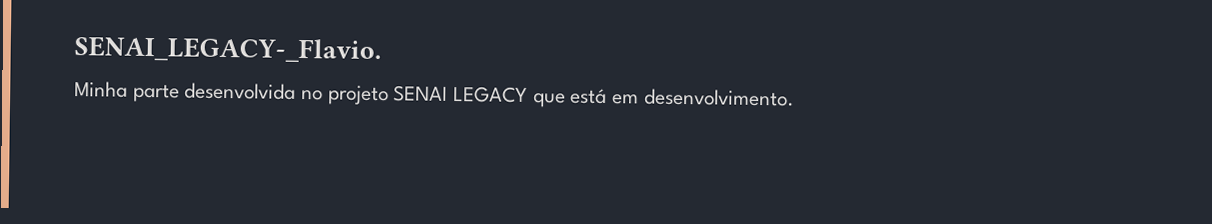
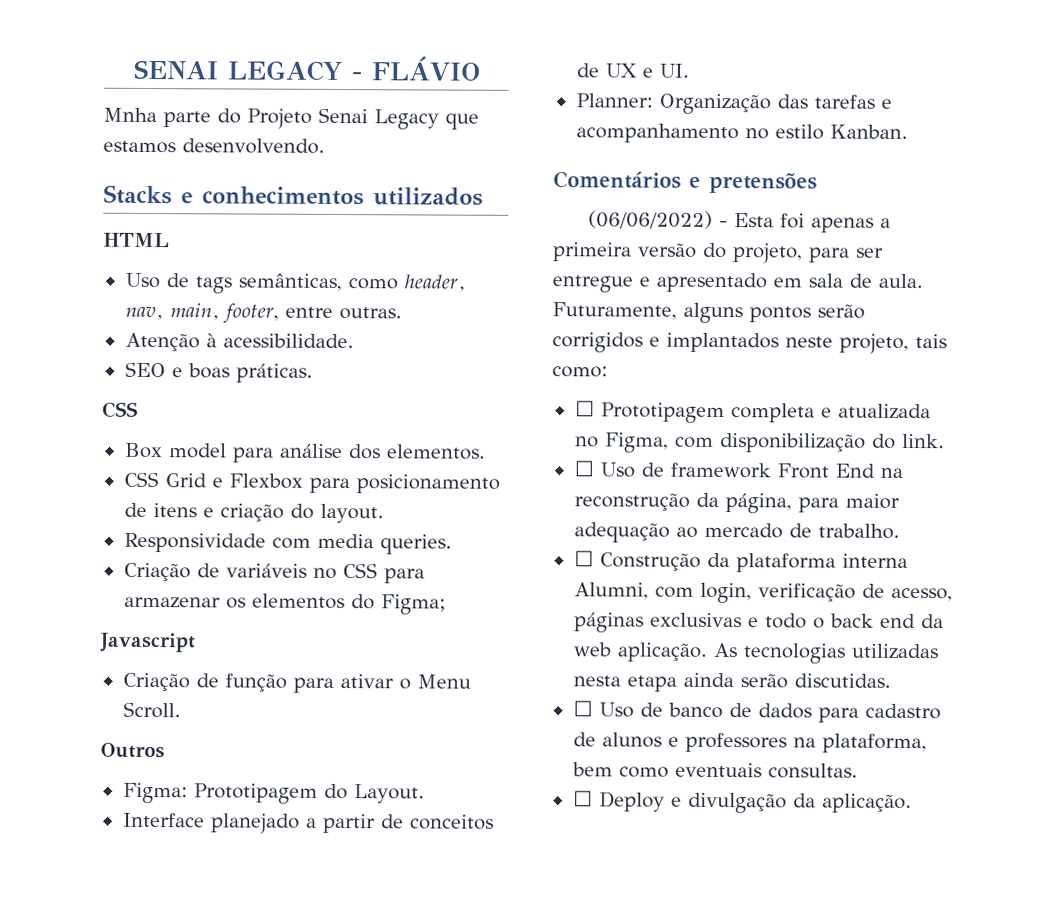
- SENAI_LEGACY-_Flavio.
- Minha parte desenvolvida no projeto SENAI LEGACY que está em desenvolvimento.
+ SENAI LEGACY - FLÁVIO
+ Mnha parte do Projeto Senai Legacy que estamos desenvolvendo.
+ Stacks e conhecimentos utilizados
+ HTML
+ Uso de tags semânticas, como header, nav, main, footer, entre outras.
+ Atenção à acessibilidade.
+ SEO e boas práticas.
+ CSS
+ Box model para análise dos elementos.
+ CSS Grid e Flexbox para posicionamento de itens e criação do layout.
+ Responsividade com media queries.
+ Criação de variáveis no CSS para armazenar os elementos do Figma;
+ Javascript
+ Criação de função para ativar o Menu Scroll.
+ Outros
+ Figma: Prototipagem do Layout.
+ Interface planejado a partir de conceitos de UX e UI.
+ Planner: Organização das tarefas e acompanhamento no estilo Kanban.
+ Comentários e pretensões
+ (06/06/2022) - Esta foi apenas a primeira versão do projeto, para ser entregue e apresentado em sala de aula. Futuramente, alguns pontos serão corrigidos e implantados neste projeto, tais como:
+ ☐ Prototipagem completa e atualizada no Figma, com disponibilização do link.
+ ☐ Uso de framework Front End na reconstrução da página, para maior adequação ao mercado de trabalho.
+ ☐ Construção da plataforma interna Alumni, com login, verificação de acesso, páginas exclusivas e todo o back end da web aplicação. As tecnologias utilizadas nesta etapa ainda serão discutidas.
+ ☐ Uso de banco de dados para cadastro de alunos e professores na plataforma, bem como eventuais consultas.
+ ☐ Deploy e divulgação da aplicação.

